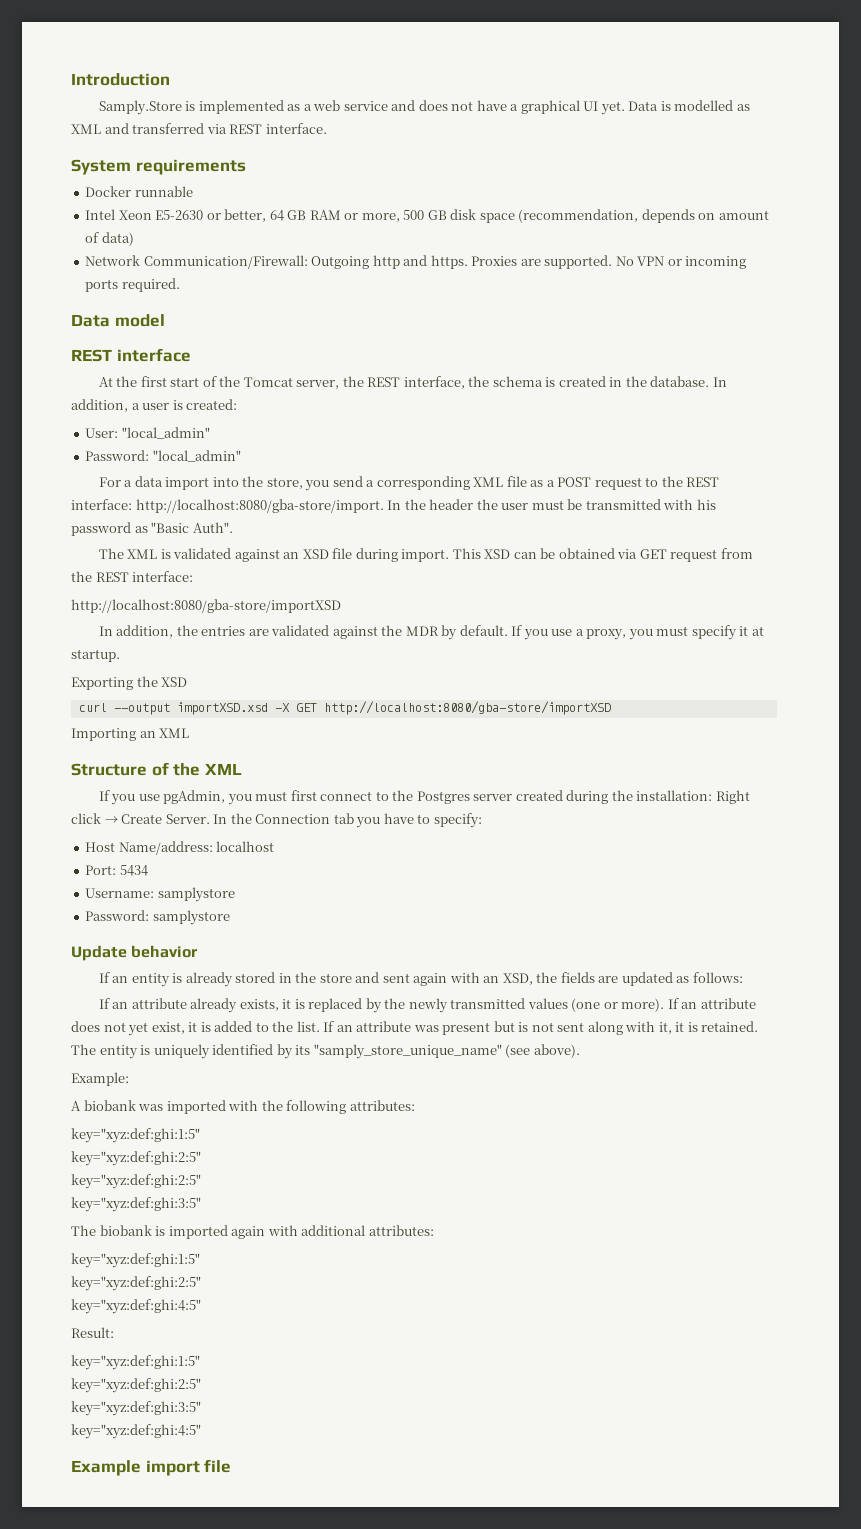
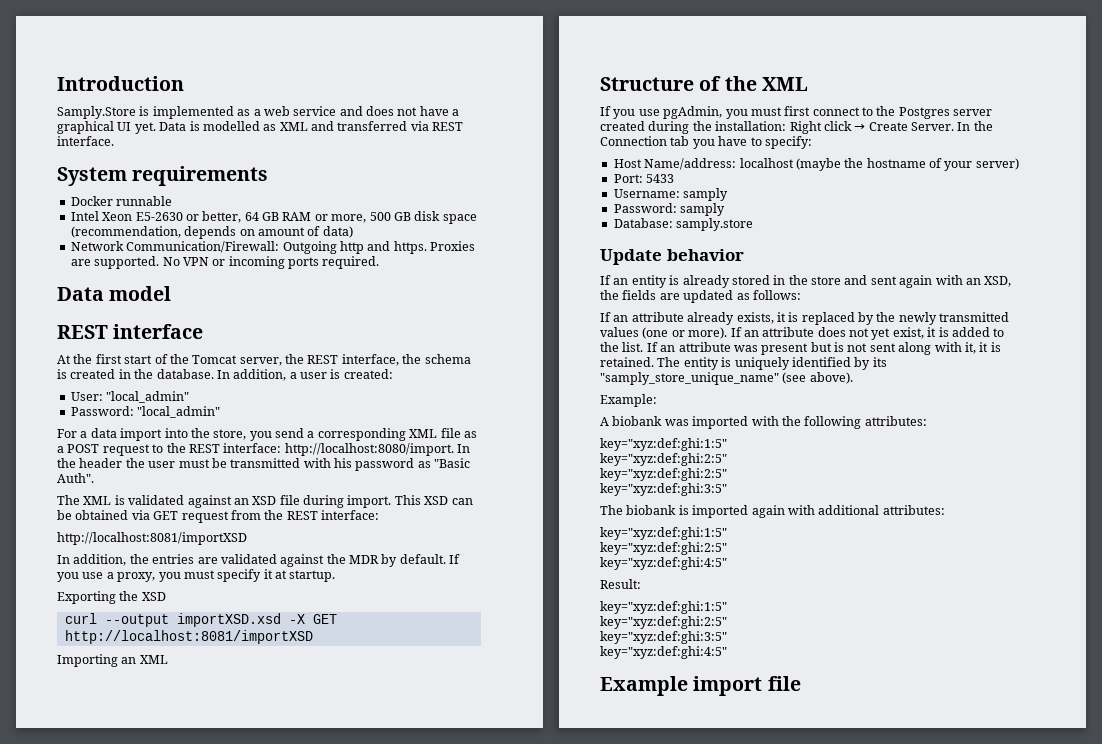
- For a data import into the store, you send a corresponding XML file as a POST request to the REST interface: http://localhost:8080/gba-store/import.
+ For a data import into the store, you send a corresponding XML file as a POST request to the REST interface: http://localhost:8080/import.
  This XSD can be obtained via GET request from the REST interface:
- http://localhost:8080/gba-store/importXSD
+ http://localhost:8081/importXSD
- curl --output importXSD.xsd -X GET http://localhost:8080/gba-store/importXSD
+ curl --output importXSD.xsd -X GET http://localhost:8081/importXSD
- Host Name/address: localhost
+ Host Name/address: localhost (maybe the hostname of your server)
- Port: 5434
+ Port: 5433
- Username: samplystore
- Password: samplystore
+ Username: samply
+ Password: samply
+ Database: samply.store

